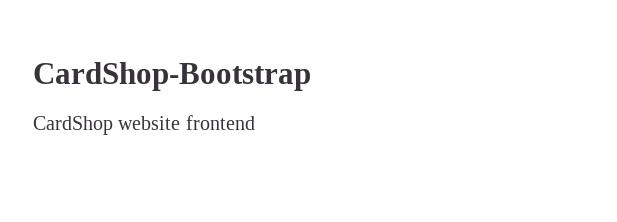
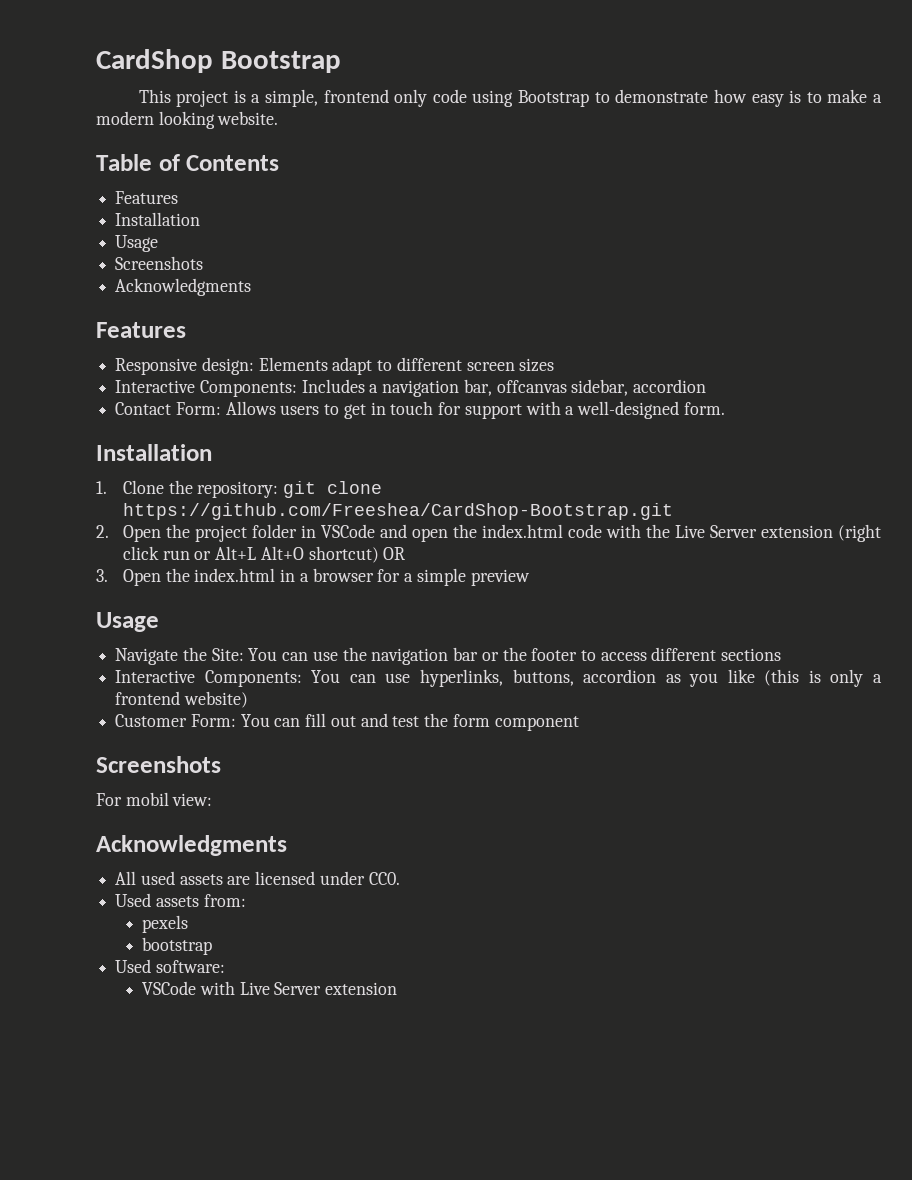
- CardShop-Bootstrap
- CardShop website frontend
+ CardShop Bootstrap
+ This project is a simple, frontend only code using Bootstrap to demonstrate how easy is to make a modern looking website.
+ Table of Contents
+ Features
+ Installation
+ Usage
+ Screenshots
+ Acknowledgments
+ Features
+ Responsive design: Elements adapt to different screen sizes
+ Interactive Components: Includes a navigation bar, offcanvas sidebar, accordion
+ Contact Form: Allows users to get in touch for support with a well-designed form.
+ Installation
+ 1. Clone the repository: git clone https://github.com/Freeshea/CardShop-Bootstrap.git
+ 2. Open the project folder in VSCode and open the index.html code with the Live Server extension (right click run or Alt+L Alt+O shortcut) OR
+ 3. Open the index.html in a browser for a simple preview
+ Usage
+ Navigate the Site: You can use the navigation bar or the footer to access different sections
+ Interactive Components: You can use hyperlinks, buttons, accordion as you like (this is only a frontend website)
+ Customer Form: You can fill out and test the form component
+ Screenshots
+ For mobil view:
+ Acknowledgments
+ All used assets are licensed under CC0.
+ Used assets from:
+ pexels
+ bootstrap
+ Used software:
+ VSCode with Live Server extension

